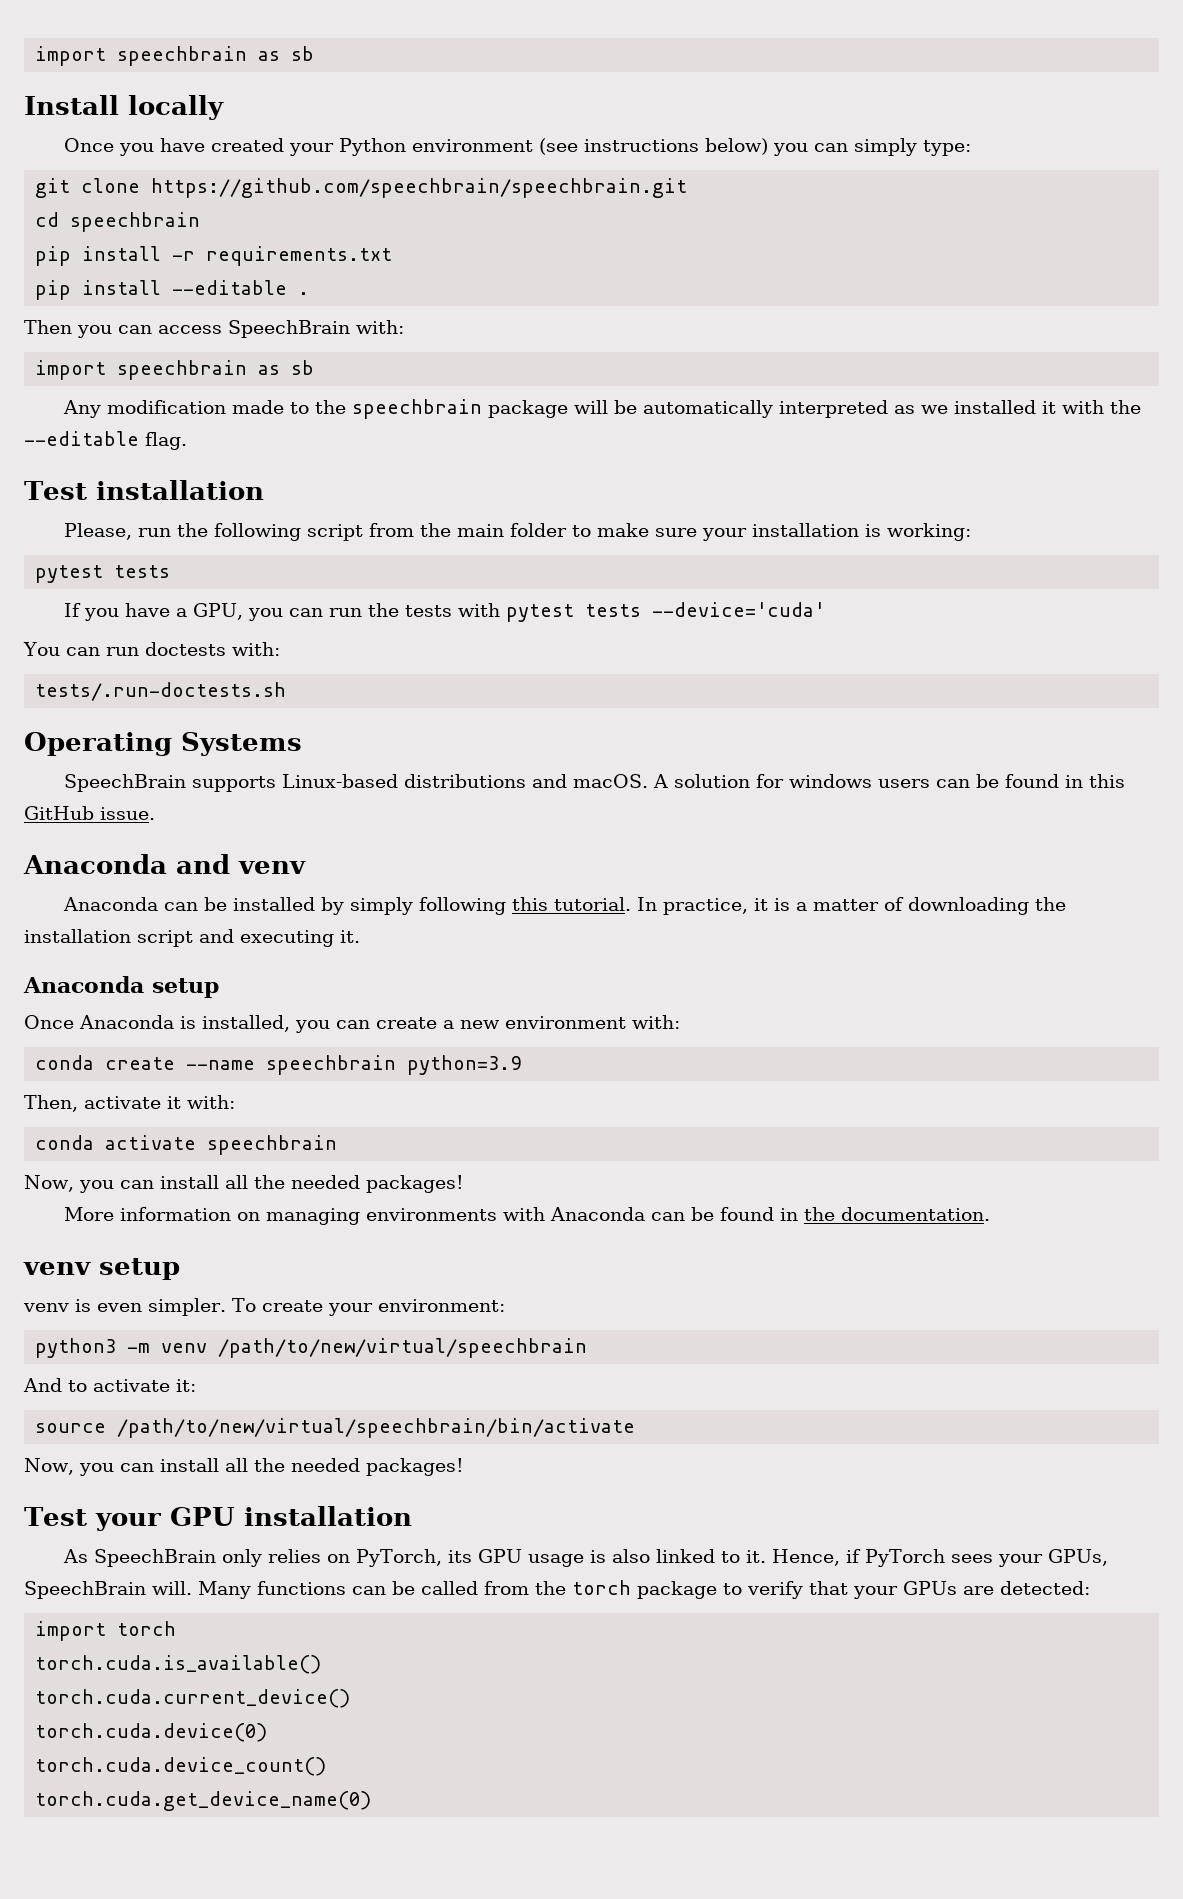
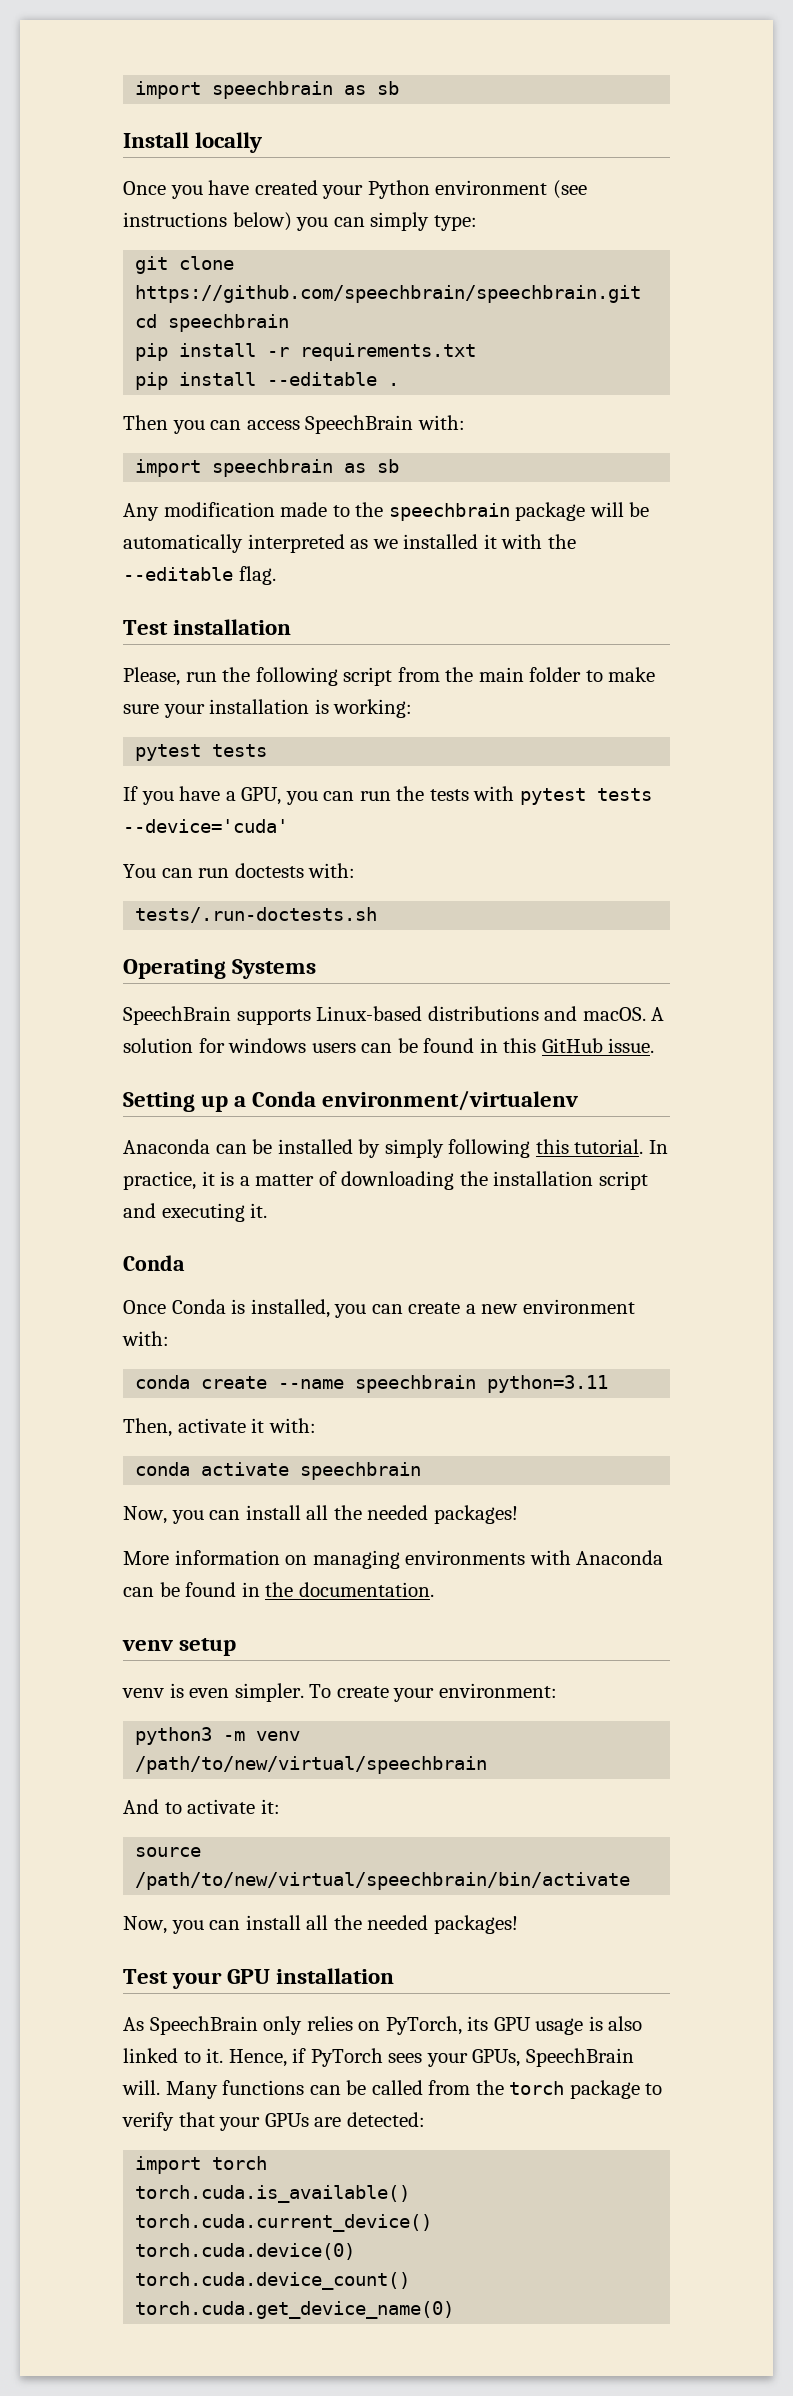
- Anaconda and venv
+ Setting up a Conda environment/virtualenv
  In practice, it is a matter of downloading the installation script and executing it.
- Anaconda setup
- Once Anaconda is installed, you can create a new environment with:
+ Conda
+ Once Conda is installed, you can create a new environment with:
- conda create --name speechbrain python=3.9
+ conda create --name speechbrain python=3.11

